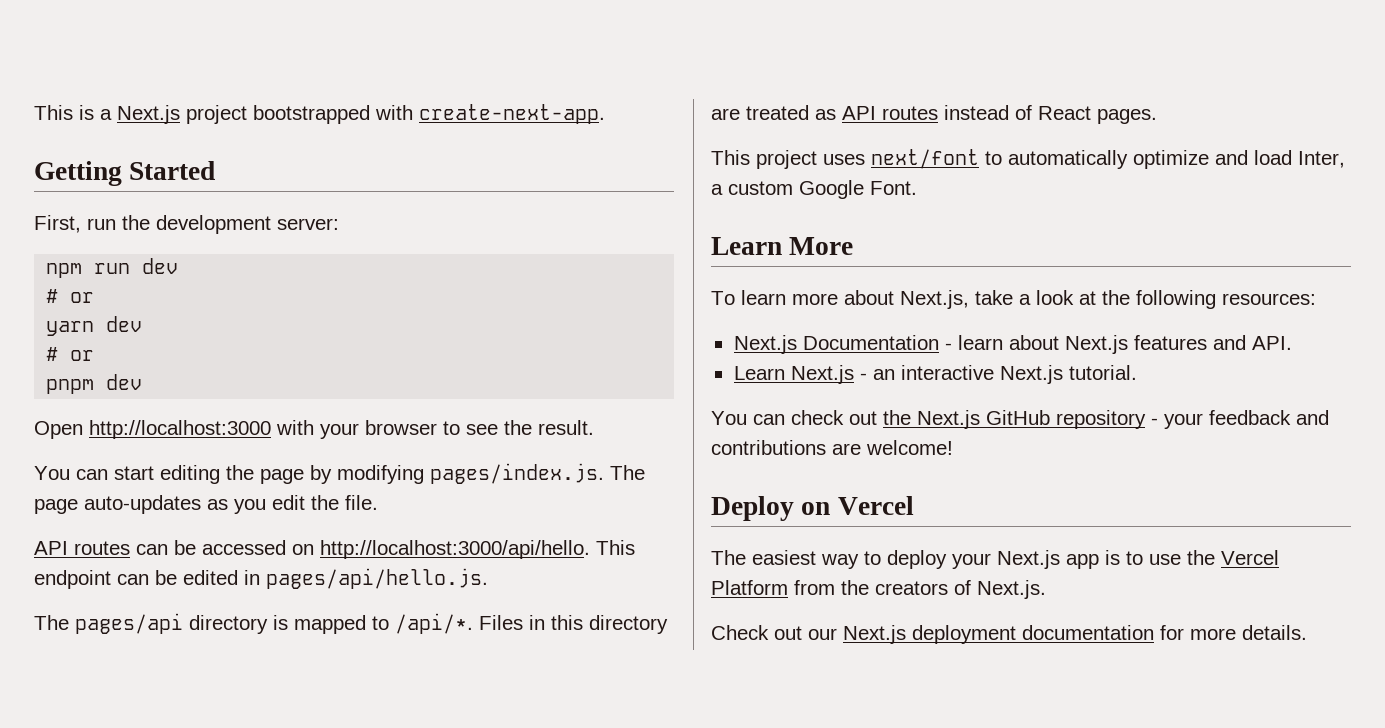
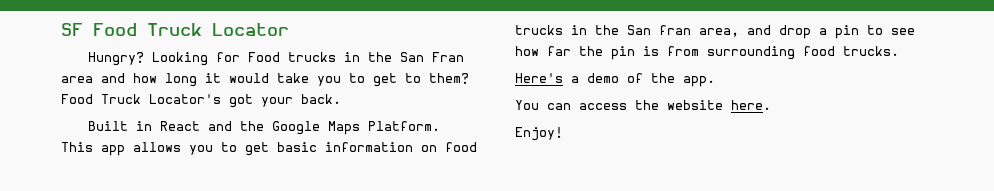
- This is a Next.js project bootstrapped with create-next-app.
- Getting Started
- First, run the development server:
- npm run dev
- # or
- yarn dev
- # or
- pnpm dev
- Open http://localhost:3000 with your browser to see the result.
- You can start editing the page by modifying pages/index.js. The page auto-updates as you edit the file.
- API routes can be accessed on http://localhost:3000/api/hello. This endpoint can be edited in pages/api/hello.js.
- The pages/api directory is mapped to /api/*. Files in this directory are treated as API routes instead of React pages.
- This project uses next/font to automatically optimize and load Inter, a custom Google Font.
- Learn More
- To learn more about Next.js, take a look at the following resources:
- Next.js Documentation - learn about Next.js features and API.
- Learn Next.js - an interactive Next.js tutorial.
- You can check out the Next.js GitHub repository - your feedback and contributions are welcome!
- Deploy on Vercel
- The easiest way to deploy your Next.js app is to use the Vercel Platform from the creators of Next.js.
- Check out our Next.js deployment documentation for more details.
+ SF Food Truck Locator
+ Hungry? Looking for Food trucks in the San Fran area and how long it would take you to get to them? Food Truck Locator's got your back.
+ Built in React and the Google Maps Platform. This app allows you to get basic information on food trucks in the San fran area, and drop a pin to see how far the pin is from surrounding food trucks.
+ Here's a demo of the app.
+ You can access the website here.
+ Enjoy!

